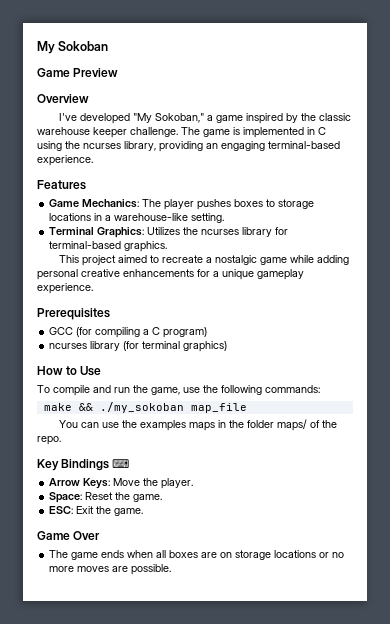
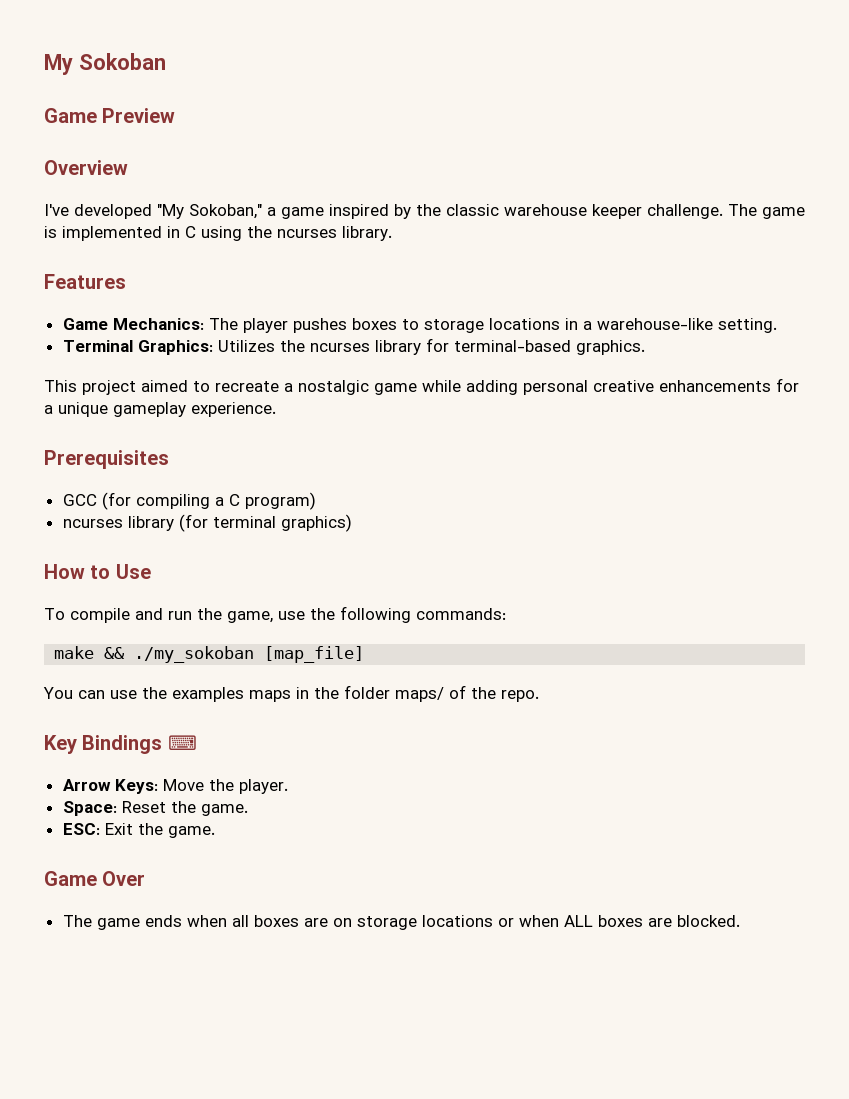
- The game is implemented in C using the ncurses library, providing an engaging terminal-based experience.
+ The game is implemented in C using the ncurses library.
- make && ./my_sokoban map_file
+ make && ./my_sokoban [map_file]
- The game ends when all boxes are on storage locations or no more moves are possible.
+ The game ends when all boxes are on storage locations or when ALL boxes are blocked.

